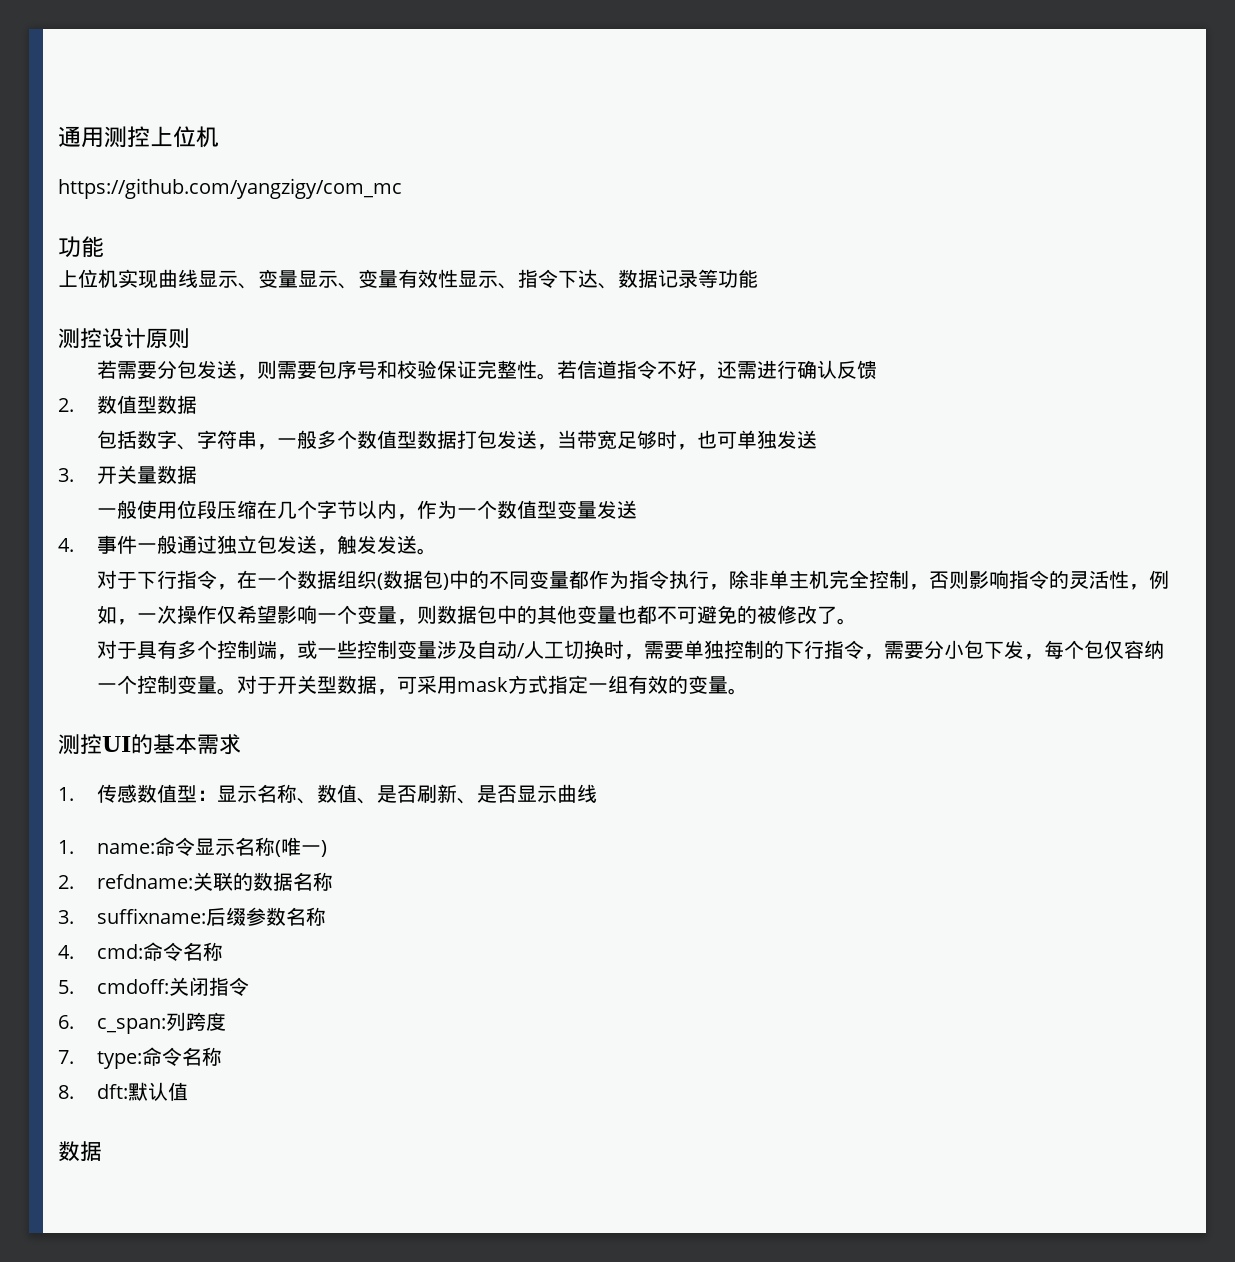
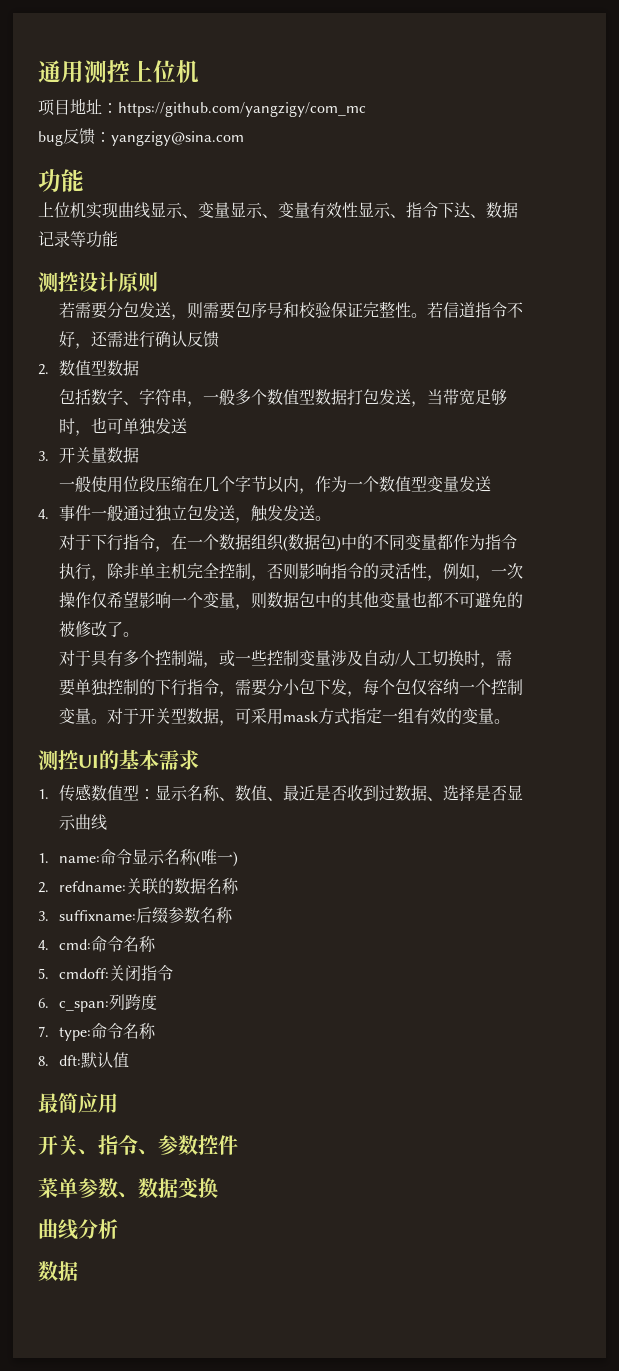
- https://github.com/yangzigy/com_mc
+ 项目地址：https://github.com/yangzigy/com_mc
+ bug反馈：yangzigy@sina.com
- 1.传感数值型：显示名称、数值、是否刷新、是否显示曲线
+ 1.传感数值型：显示名称、数值、最近是否收到过数据、选择是否显示曲线
+ 最简应用
+ 开关、指令、参数控件
+ 菜单参数、数据变换
+ 曲线分析

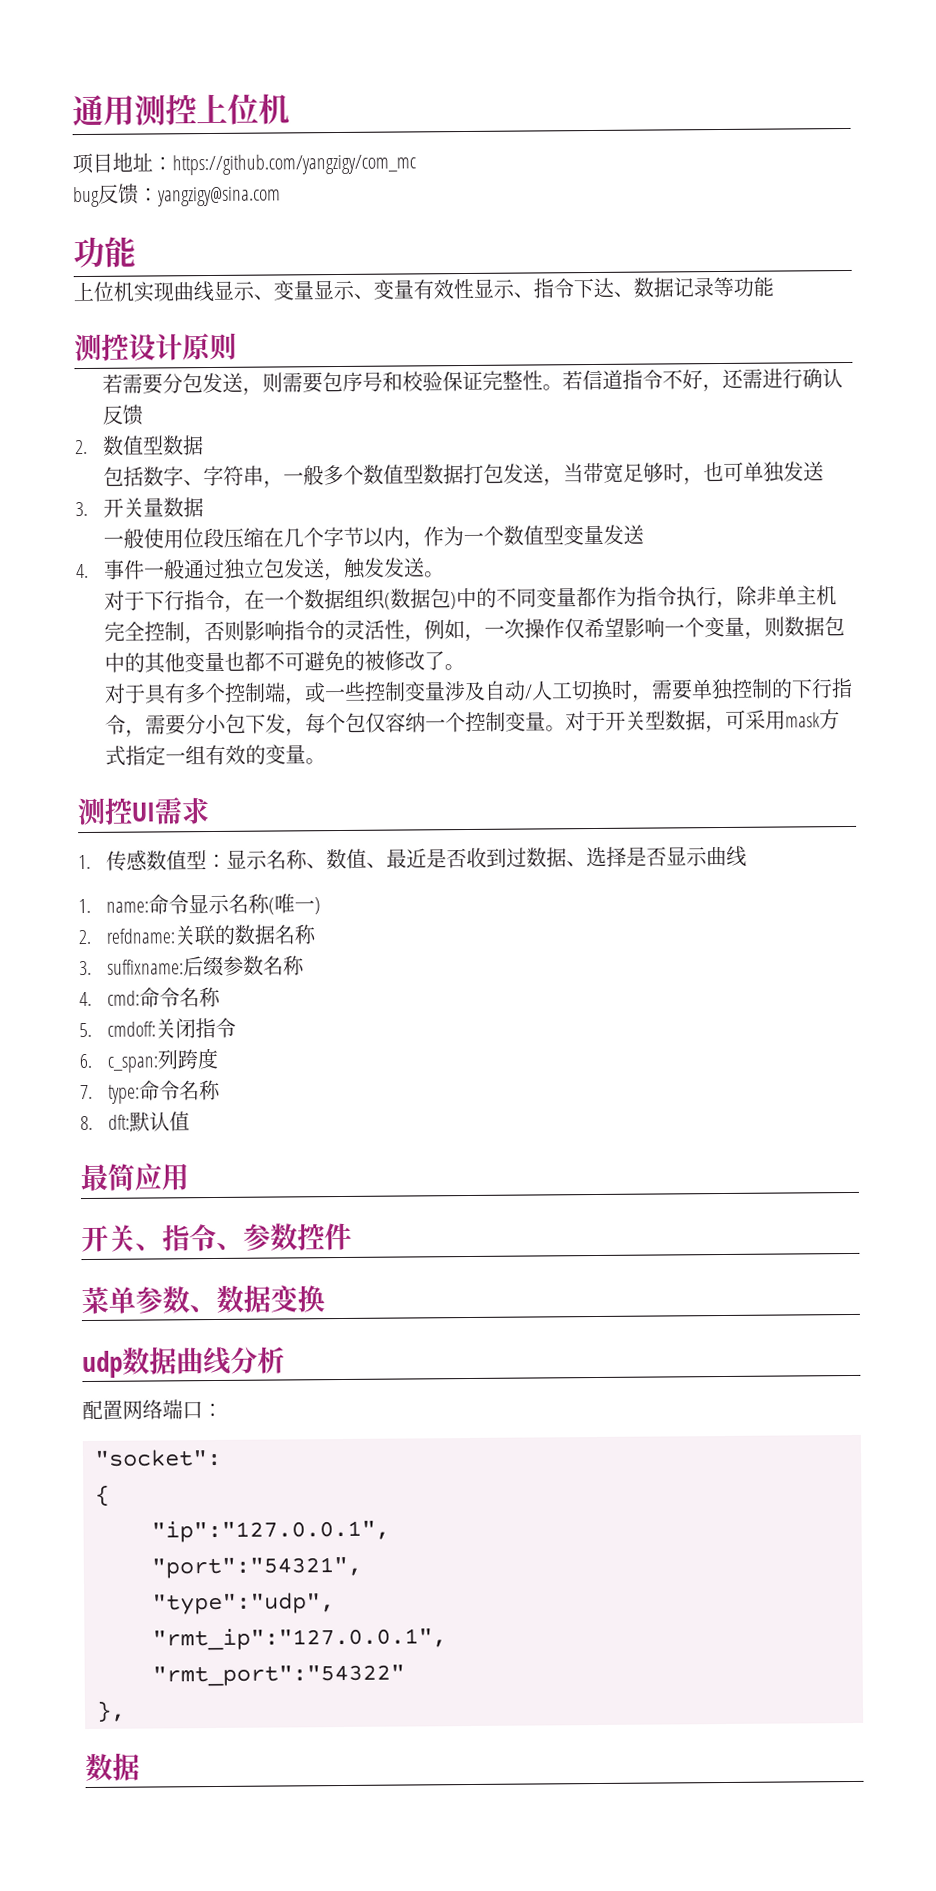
- 测控UI的基本需求
+ 测控UI需求
- 曲线分析
+ udp数据曲线分析
+ 配置网络端口：
+ "socket":
+ {
+ "ip":"127.0.0.1",
+ "port":"54321",
+ "type":"udp",
+ "rmt_ip":"127.0.0.1",
+ "rmt_port":"54322"
+ },

